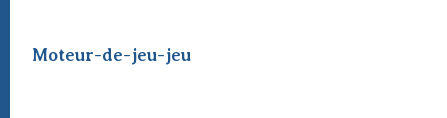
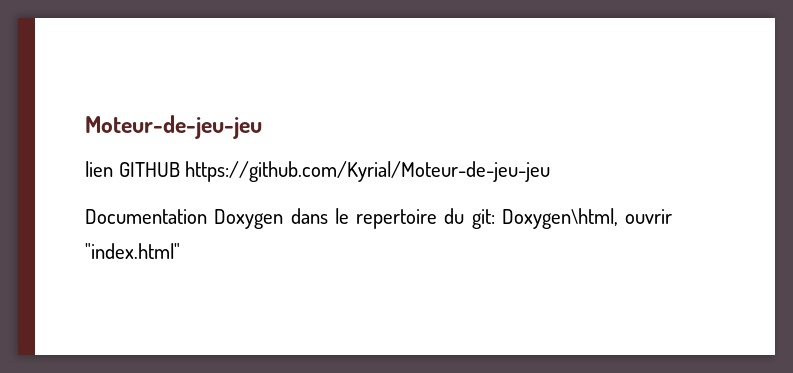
+ lien GITHUB https://github.com/Kyrial/Moteur-de-jeu-jeu
+ Documentation Doxygen dans le repertoire du git: Doxygen\html, ouvrir "index.html"

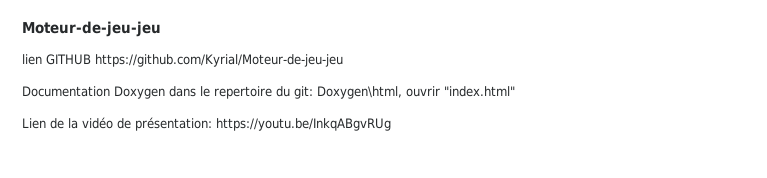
+ Lien de la vidéo de présentation: https://youtu.be/InkqABgvRUg

